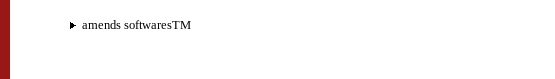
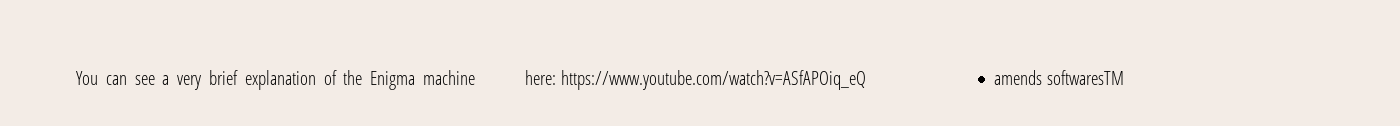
+ You can see a very brief explanation of the Enigma machine here: https://www.youtube.com/watch?v=ASfAPOiq_eQ

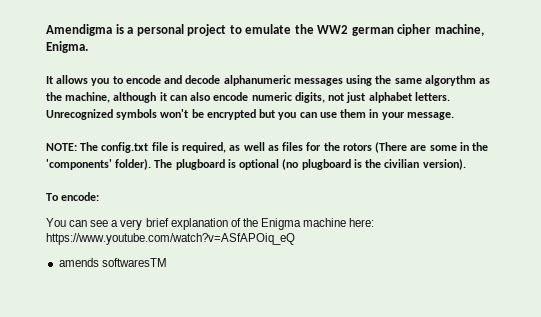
+ Amendigma is a personal project to emulate the WW2 german cipher machine, Enigma.
+ It allows you to encode and decode alphanumeric messages using the same algorythm as the machine, although it can also encode numeric digits, not just alphabet letters. Unrecognized symbols won't be encrypted but you can use them in your message.
+ NOTE: The config.txt file is required, as well as files for the rotors (There are some in the 'components' folder). The plugboard is optional (no plugboard is the civilian version).
+ To encode:

